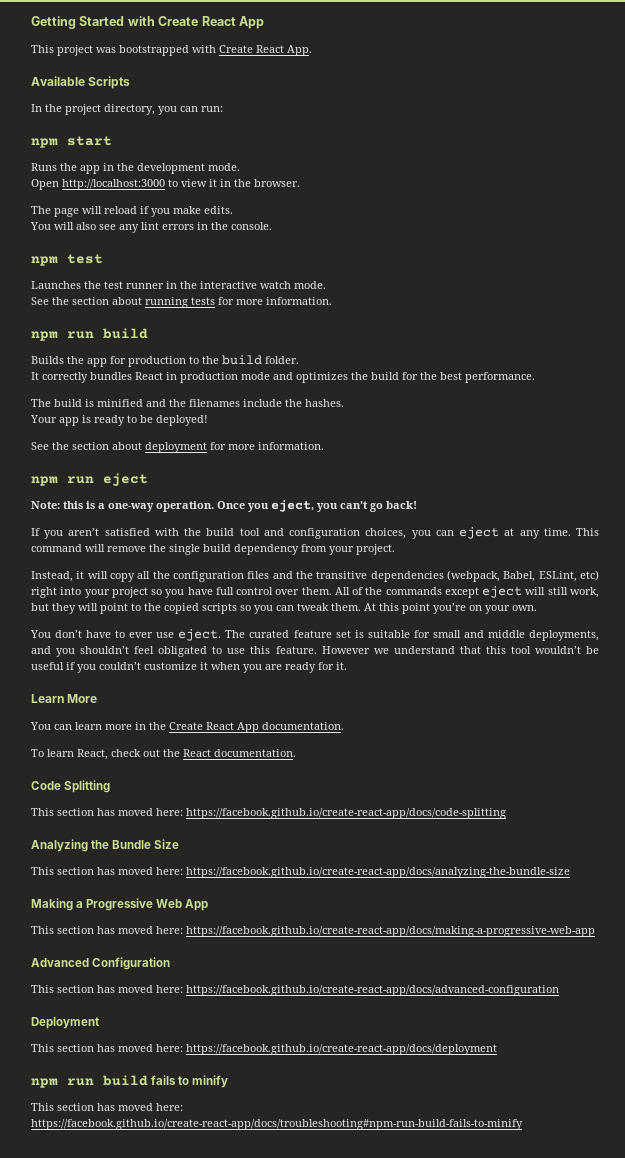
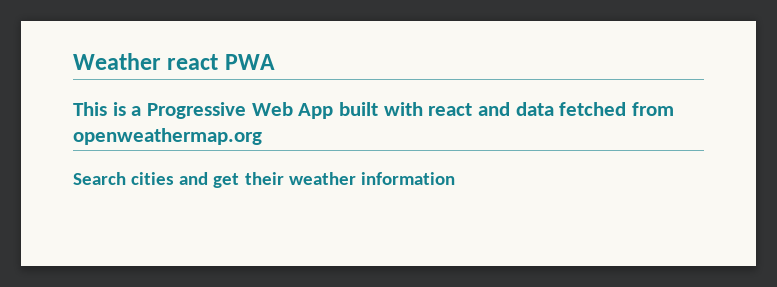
- Getting Started with Create React App
- This project was bootstrapped with Create React App.
- Available Scripts
- In the project directory, you can run:
- npm start
- Runs the app in the development mode.
- Open http://localhost:3000 to view it in the browser.
- The page will reload if you make edits.
- You will also see any lint errors in the console.
- npm test
- Launches the test runner in the interactive watch mode.
- See the section about running tests for more information.
- npm run build
- Builds the app for production to the build folder.
- It correctly bundles React in production mode and optimizes the build for the best performance.
- The build is minified and the filenames include the hashes.
- Your app is ready to be deployed!
- See the section about deployment for more information.
- npm run eject
- Note: this is a one-way operation. Once you eject, you can’t go back!
- If you aren’t satisfied with the build tool and configuration choices, you can eject at any time. This command will remove the single build dependency from your project.
- Instead, it will copy all the configuration files and the transitive dependencies (webpack, Babel, ESLint, etc) right into your project so you have full control over them. All of the commands except eject will still work, but they will point to the copied scripts so you can tweak them. At this point you’re on your own.
- You don’t have to ever use eject. The curated feature set is suitable for small and middle deployments, and you shouldn’t feel obligated to use this feature. However we understand that this tool wouldn’t be useful if you couldn’t customize it when you are ready for it.
- Learn More
- You can learn more in the Create React App documentation.
- To learn React, check out the React documentation.
- Code Splitting
- This section has moved here: https://facebook.github.io/create-react-app/docs/code-splitting
- Analyzing the Bundle Size
- This section has moved here: https://facebook.github.io/create-react-app/docs/analyzing-the-bundle-size
- Making a Progressive Web App
- This section has moved here: https://facebook.github.io/create-react-app/docs/making-a-progressive-web-app
- Advanced Configuration
- This section has moved here: https://facebook.github.io/create-react-app/docs/advanced-configuration
- Deployment
- This section has moved here: https://facebook.github.io/create-react-app/docs/deployment
- npm run build fails to minify
- This section has moved here: https://facebook.github.io/create-react-app/docs/troubleshooting#npm-run-build-fails-to-minify
+ Weather react PWA
+ This is a Progressive Web App built with react and data fetched from openweathermap.org
+ Search cities and get their weather information

